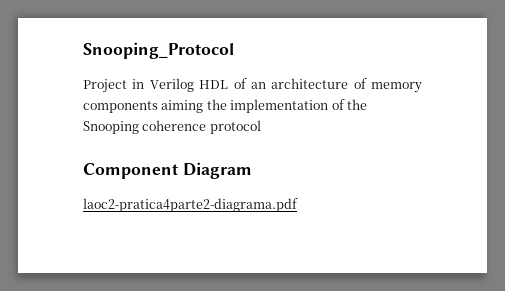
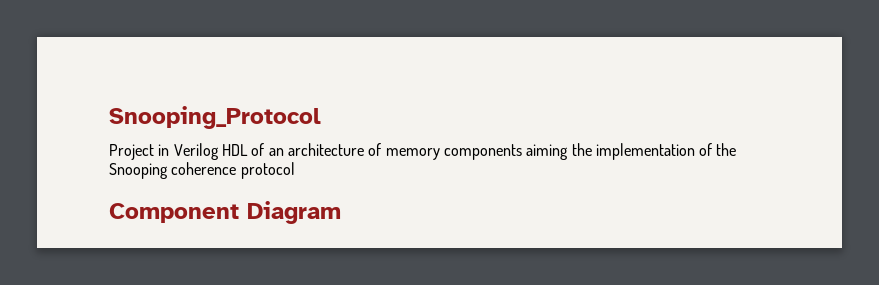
- laoc2-pratica4parte2-diagrama.pdf

